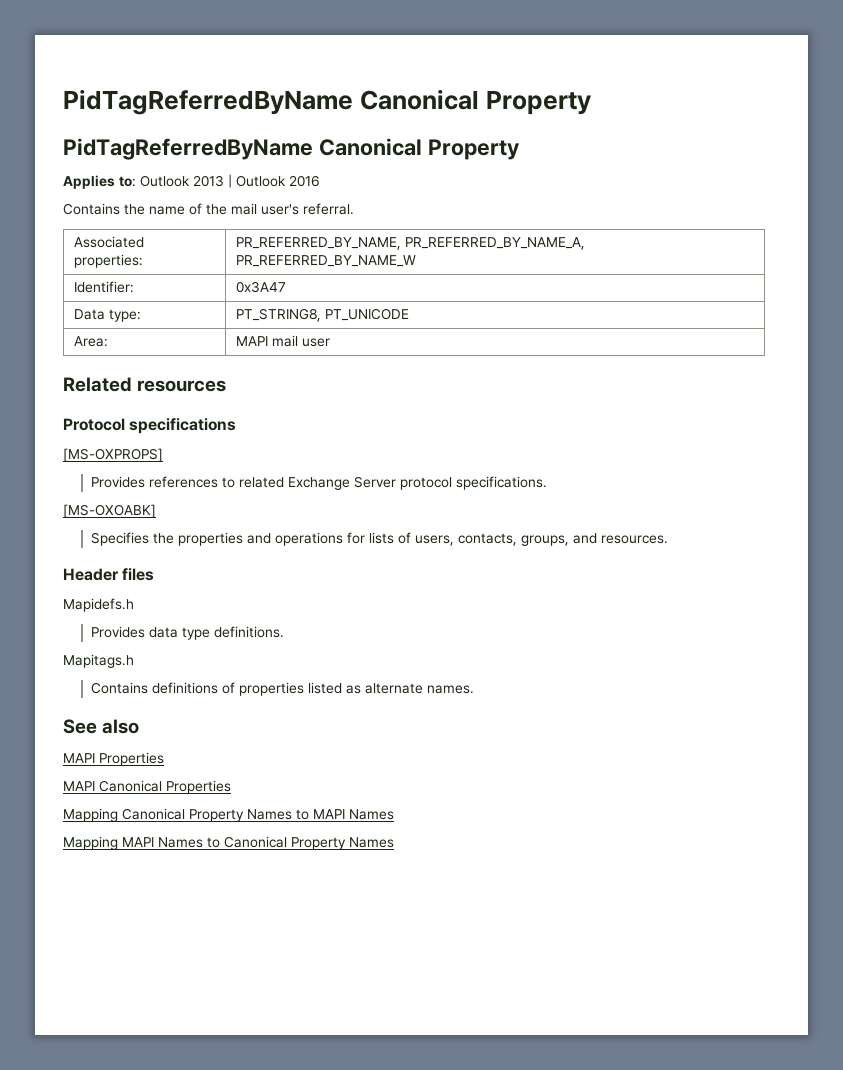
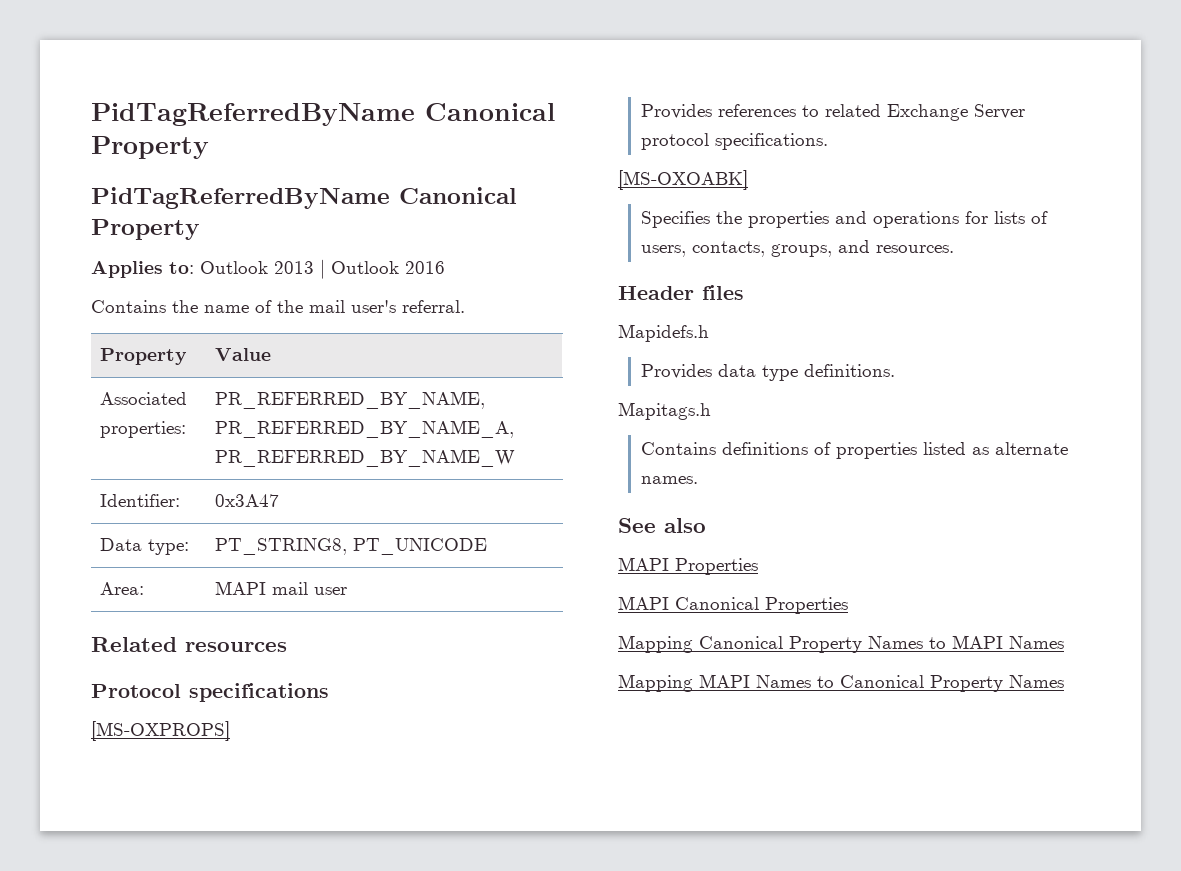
+ Property | Value

